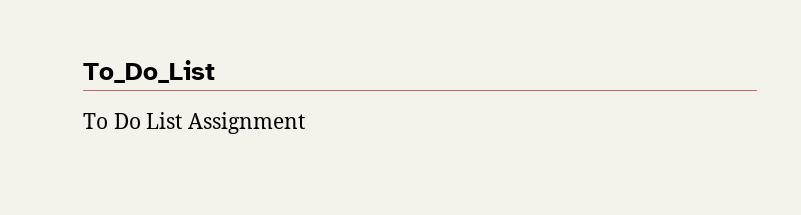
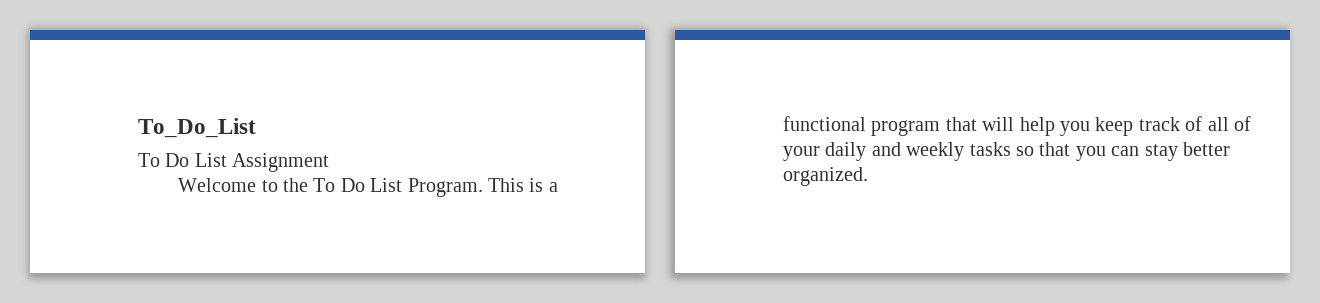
+ Welcome to the To Do List Program. This is a functional program that will help you keep track of all of your daily and weekly tasks so that you can stay better organized.

